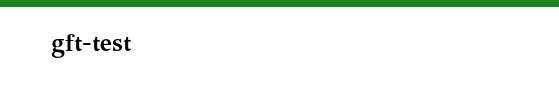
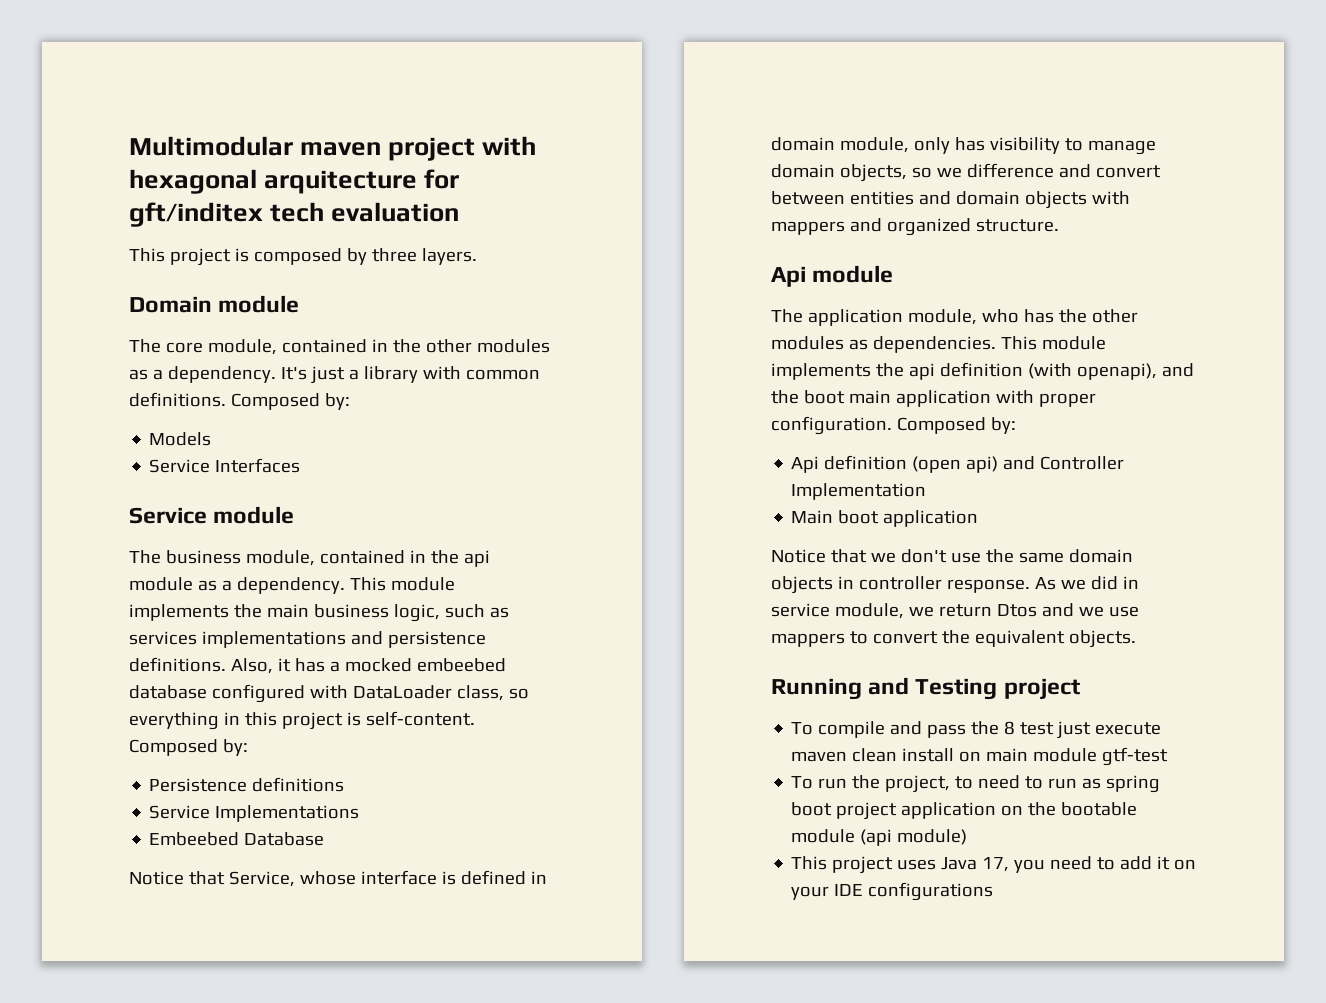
- gft-test
+ Multimodular maven project with hexagonal arquitecture for gft/inditex tech evaluation
+ This project is composed by three layers.
+ Domain module
+ The core module, contained in the other modules as a dependency. It's just a library with common definitions. Composed by:
+ Models
+ Service Interfaces
+ Service module
+ The business module, contained in the api module as a dependency. This module implements the main business logic, such as services implementations and persistence definitions. Also, it has a mocked embeebed database configured with DataLoader class, so everything in this project is self-content. Composed by:
+ Persistence definitions
+ Service Implementations
+ Embeebed Database
+ Notice that Service, whose interface is defined in domain module, only has visibility to manage domain objects, so we difference and convert between entities and domain objects with mappers and organized structure.
+ Api module
+ The application module, who has the other modules as dependencies. This module implements the api definition (with openapi), and the boot main application with proper configuration. Composed by:
+ Api definition (open api) and Controller Implementation
+ Main boot application
+ Notice that we don't use the same domain objects in controller response. As we did in service module, we return Dtos and we use mappers to convert the equivalent objects.
+ Running and Testing project
+ To compile and pass the 8 test just execute maven clean install on main module gtf-test
+ To run the project, to need to run as spring boot project application on the bootable module (api module)
+ This project uses Java 17, you need to add it on your IDE configurations

